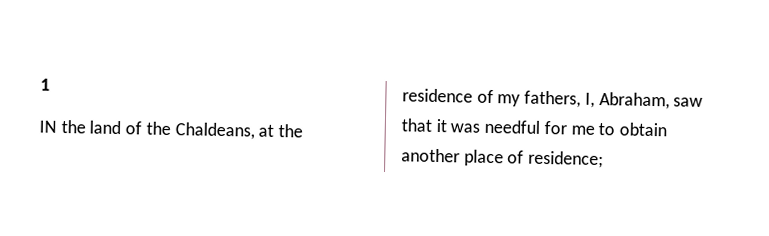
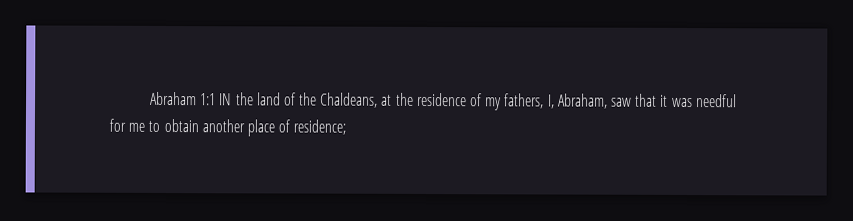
- 1
- IN the land of the Chaldeans, at the residence of my fathers, I, Abraham, saw that it was needful for me to obtain another place of residence;
+ Abraham 1:1 IN the land of the Chaldeans, at the residence of my fathers, I, Abraham, saw that it was needful for me to obtain another place of residence;

